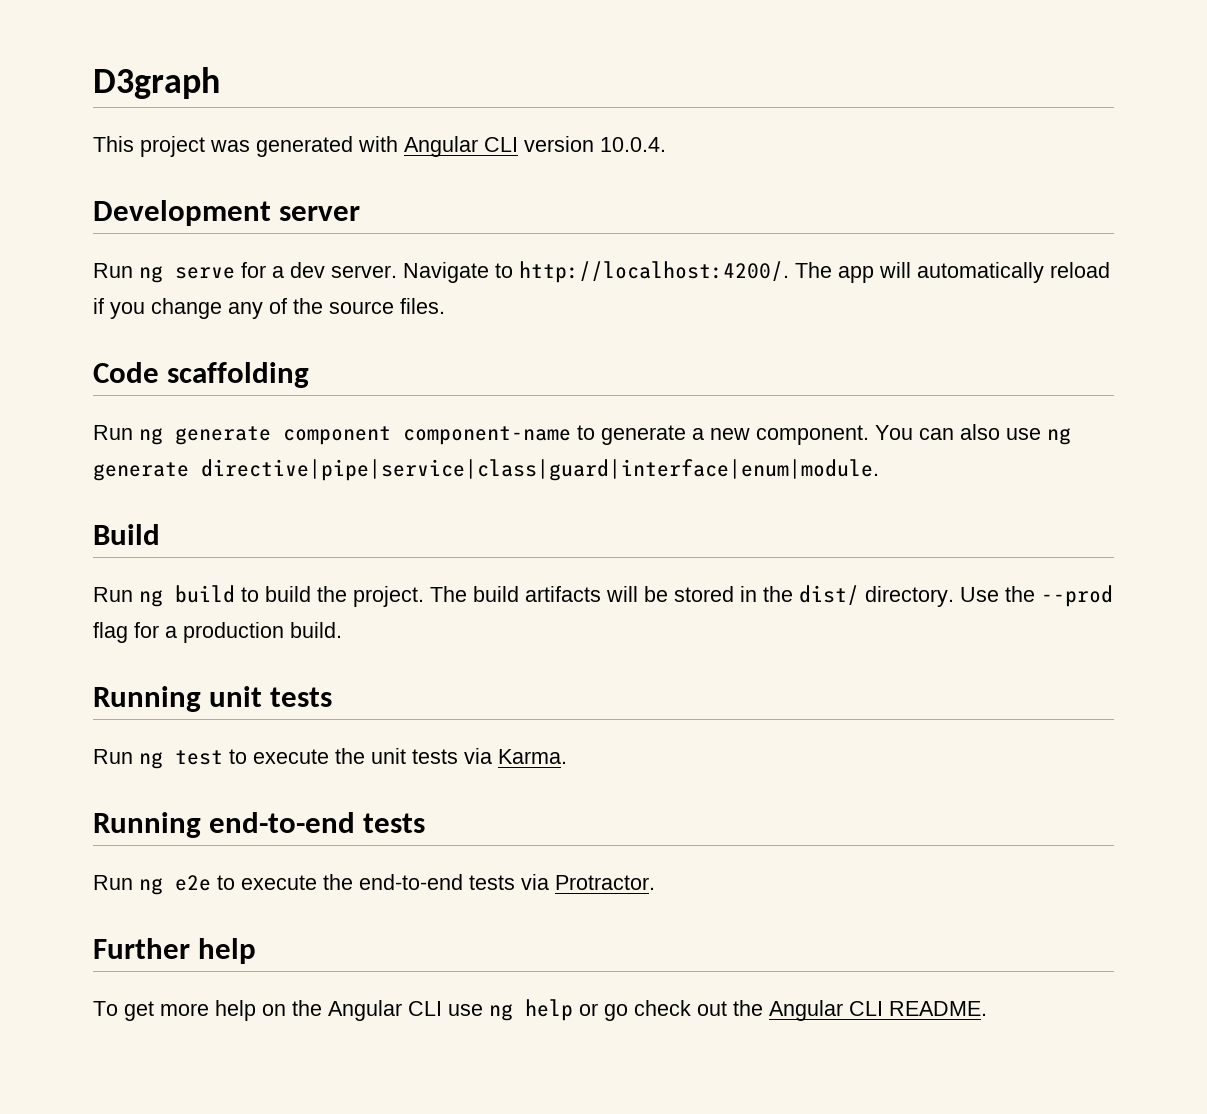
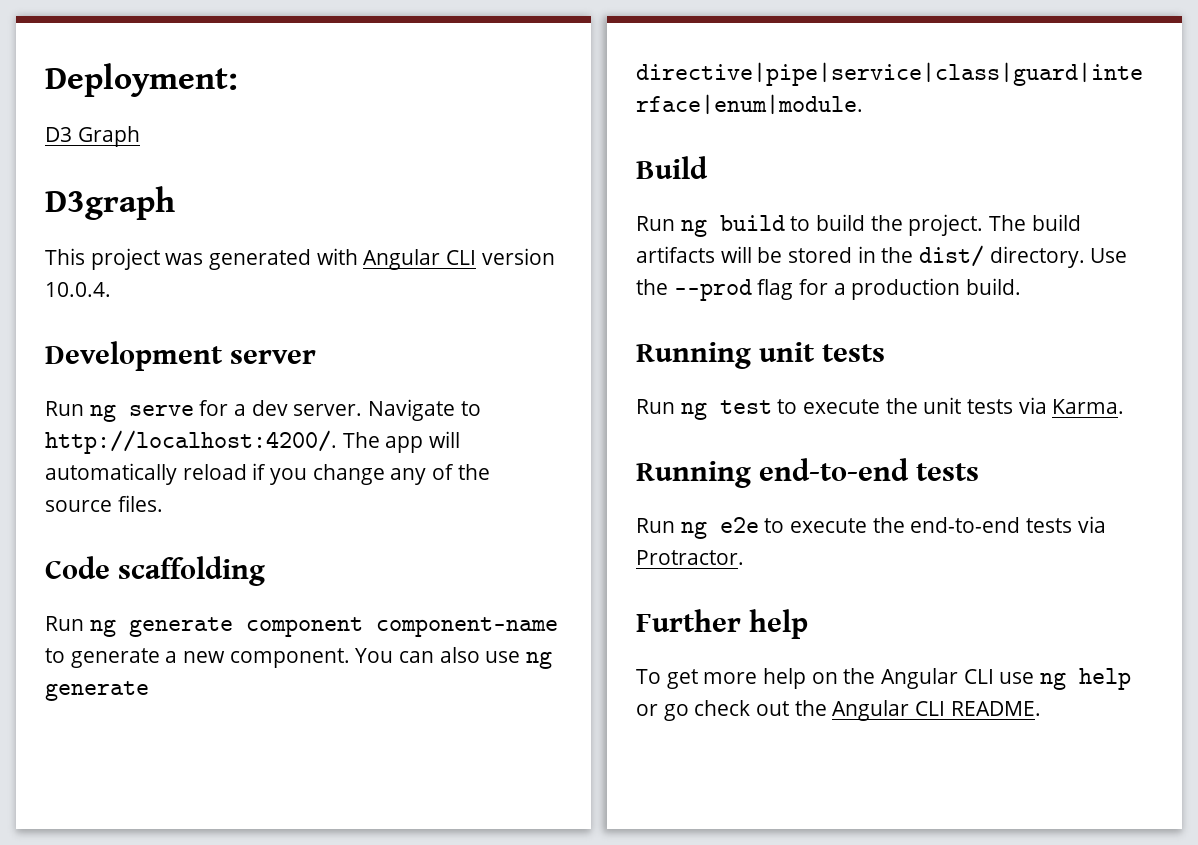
+ Deployment:
+ D3 Graph

